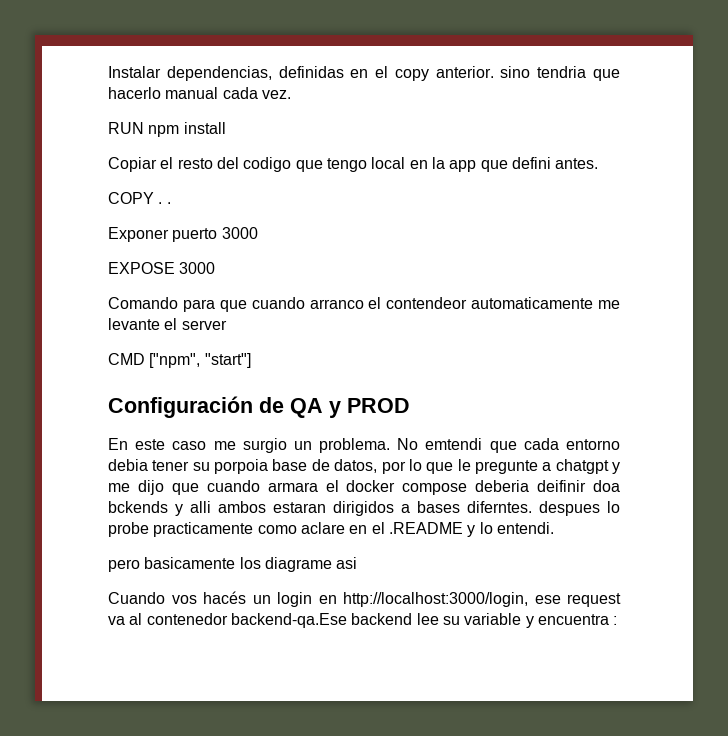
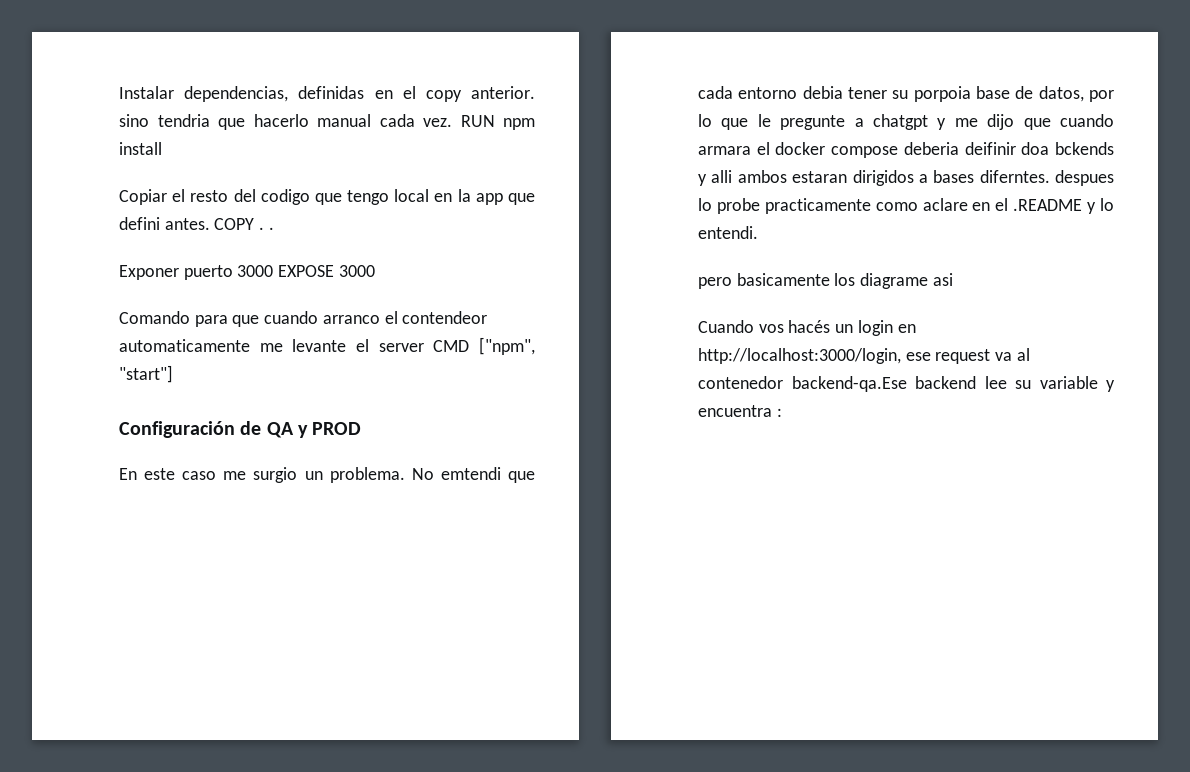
- Instalar dependencias, definidas en el copy anterior. sino tendria que hacerlo manual cada vez.
- RUN npm install
+ Instalar dependencias, definidas en el copy anterior. sino tendria que hacerlo manual cada vez. RUN npm install
- Copiar el resto del codigo que tengo local en la app que defini antes.
- COPY . .
+ Copiar el resto del codigo que tengo local en la app que defini antes. COPY . .
- Exponer puerto 3000
- EXPOSE 3000
+ Exponer puerto 3000 EXPOSE 3000
- Comando para que cuando arranco el contendeor automaticamente me levante el server
- CMD ["npm", "start"]
+ Comando para que cuando arranco el contendeor automaticamente me levante el server CMD ["npm", "start"]

